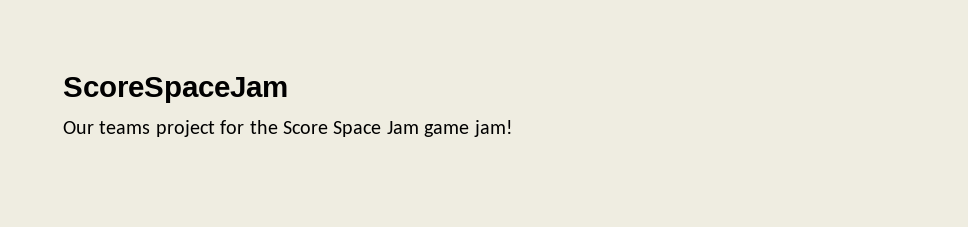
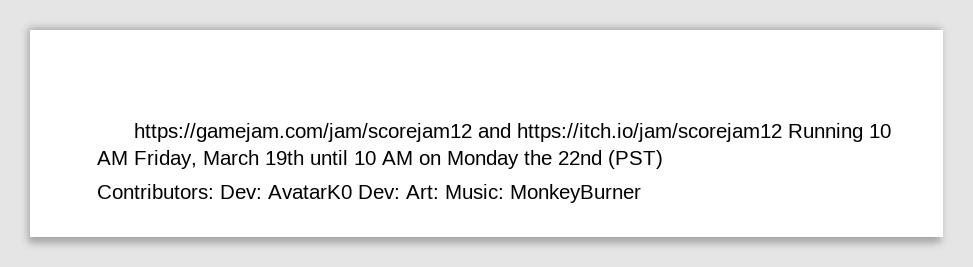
- ScoreSpaceJam
- Our teams project for the Score Space Jam game jam!
+ https://gamejam.com/jam/scorejam12 and https://itch.io/jam/scorejam12 Running 10 AM Friday, March 19th until 10 AM on Monday the 22nd (PST)
+ Contributors: Dev: AvatarK0 Dev: Art: Music: MonkeyBurner

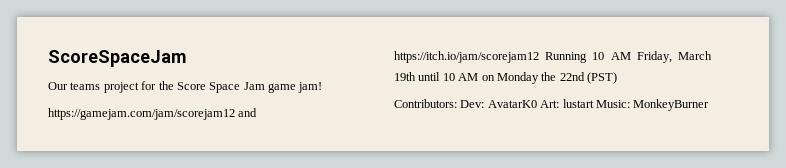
+ ScoreSpaceJam
+ Our teams project for the Score Space Jam game jam!
- Contributors: Dev: AvatarK0 Dev: Art: Music: MonkeyBurner
+ Contributors: Dev: AvatarK0 Art: lustart Music: MonkeyBurner

